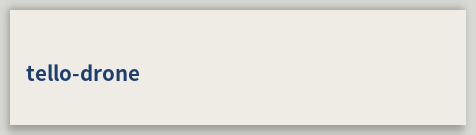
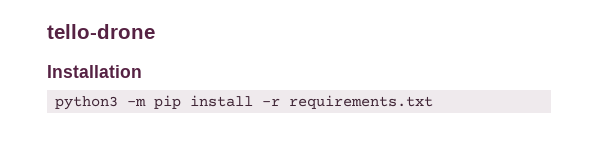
+ Installation
+ python3 -m pip install -r requirements.txt

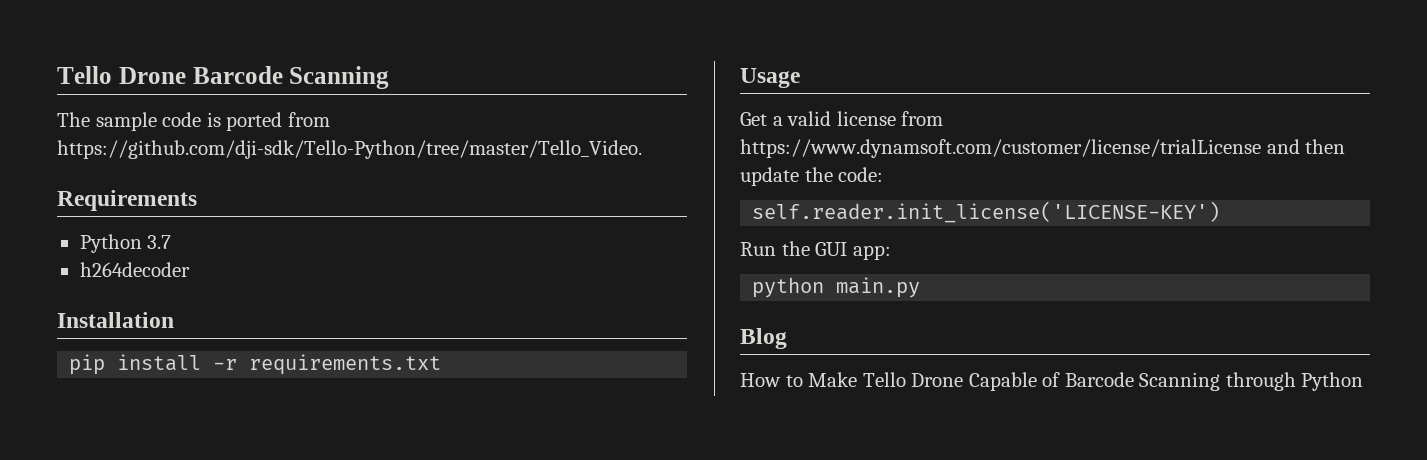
- tello-drone
+ Tello Drone Barcode Scanning
+ The sample code is ported from https://github.com/dji-sdk/Tello-Python/tree/master/Tello_Video.
+ Requirements
+ Python 3.7
+ h264decoder
- python3 -m pip install -r requirements.txt
+ pip install -r requirements.txt
+ Usage
+ Get a valid license from https://www.dynamsoft.com/customer/license/trialLicense and then update the code:
+ self.reader.init_license('LICENSE-KEY')
+ Run the GUI app:
+ python main.py
+ Blog
+ How to Make Tello Drone Capable of Barcode Scanning through Python

